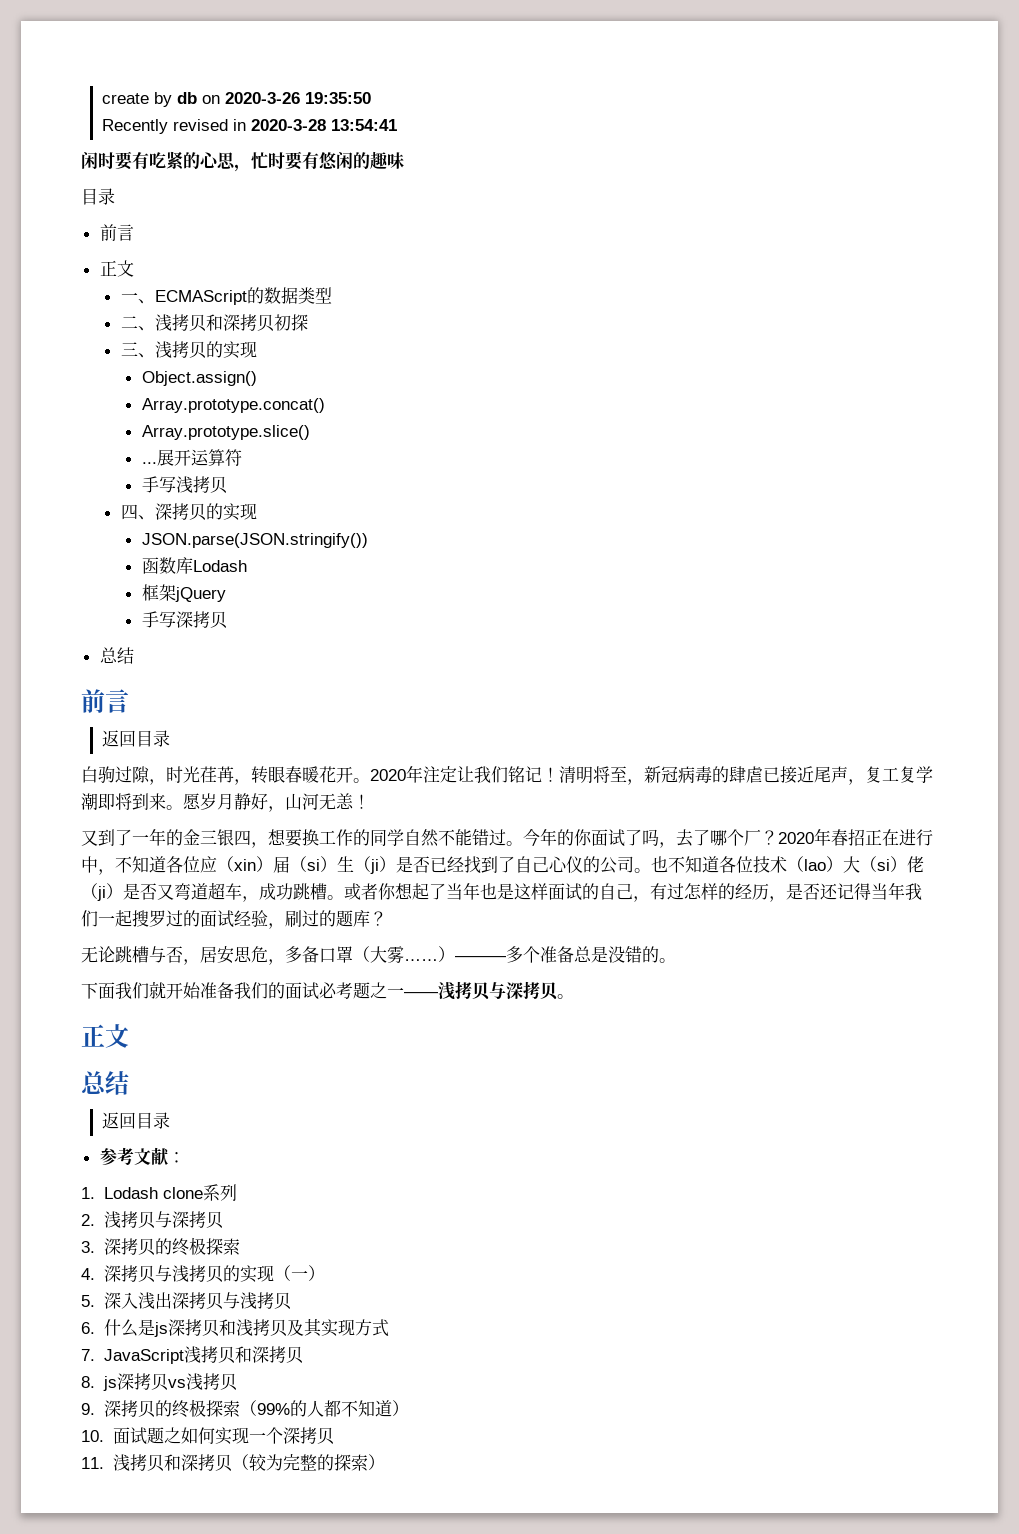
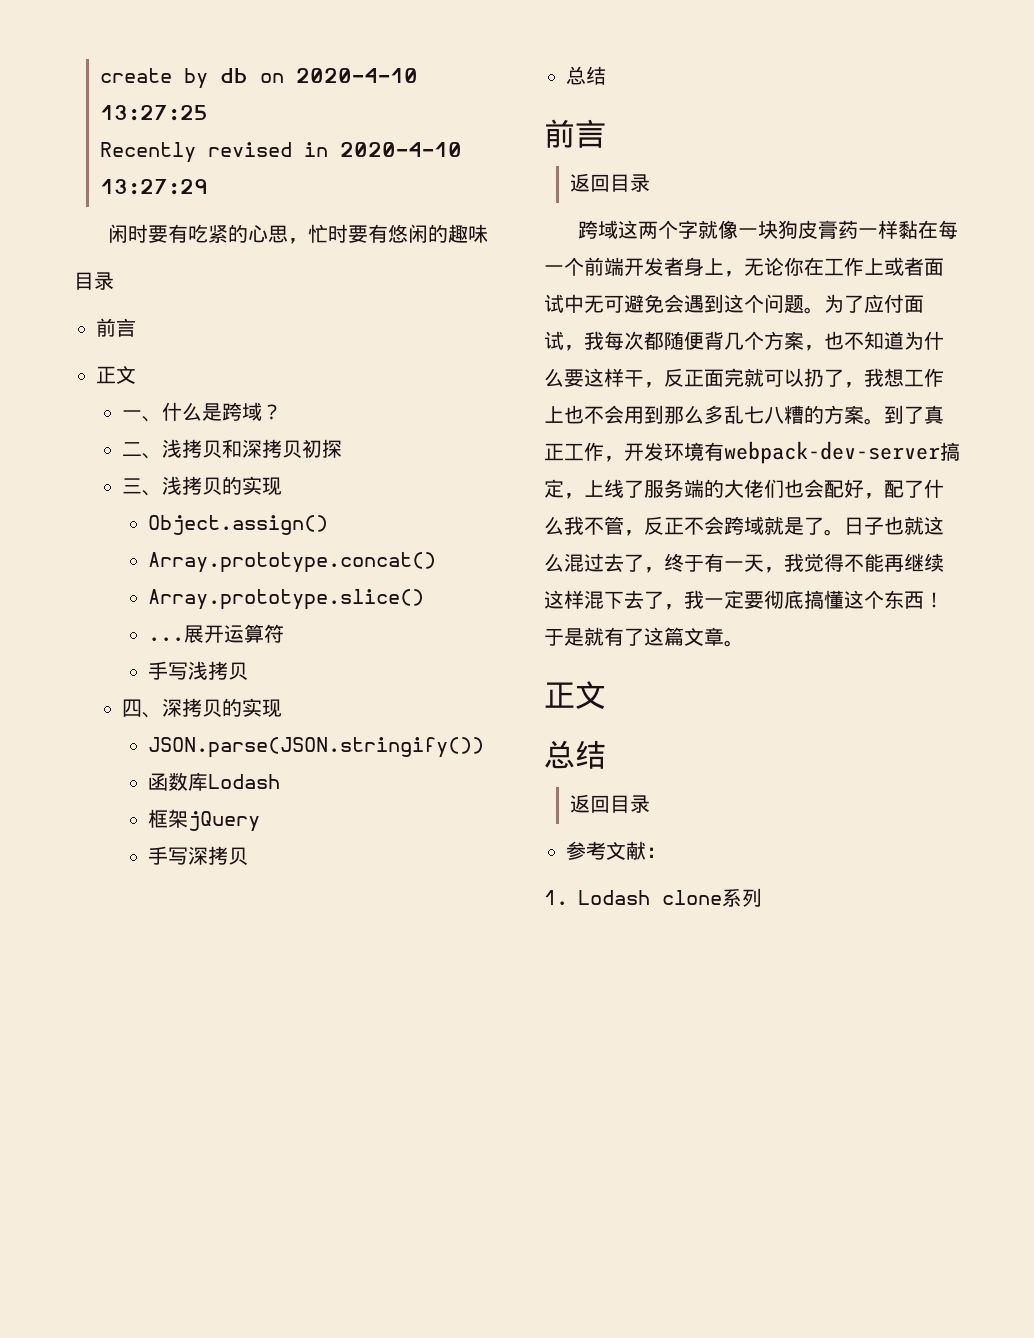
- create by db on 2020-3-26 19:35:50
+ create by db on 2020-4-10 13:27:25
- Recently revised in 2020-3-28 13:54:41
+ Recently revised in 2020-4-10 13:27:29
- 一、ECMAScript的数据类型
+ 一、什么是跨域？
- 白驹过隙，时光荏苒，转眼春暖花开。2020年注定让我们铭记！清明将至，新冠病毒的肆虐已接近尾声，复工复学潮即将到来。愿岁月静好，山河无恙！
- 又到了一年的金三银四，想要换工作的同学自然不能错过。今年的你面试了吗，去了哪个厂？2020年春招正在进行中，不知道各位应（xin）届（si）生（ji）是否已经找到了自己心仪的公司。也不知道各位技术（lao）大（si）佬（ji）是否又弯道超车，成功跳槽。或者你想起了当年也是这样面试的自己，有过怎样的经历，是否还记得当年我们一起搜罗过的面试经验，刷过的题库？
- 无论跳槽与否，居安思危，多备口罩（大雾……）———多个准备总是没错的。
- 下面我们就开始准备我们的面试必考题之一——浅拷贝与深拷贝。
+ 跨域这两个字就像一块狗皮膏药一样黏在每一个前端开发者身上，无论你在工作上或者面试中无可避免会遇到这个问题。为了应付面试，我每次都随便背几个方案，也不知道为什么要这样干，反正面完就可以扔了，我想工作上也不会用到那么多乱七八糟的方案。到了真正工作，开发环境有webpack-dev-server搞定，上线了服务端的大佬们也会配好，配了什么我不管，反正不会跨域就是了。日子也就这么混过去了，终于有一天，我觉得不能再继续这样混下去了，我一定要彻底搞懂这个东西！于是就有了这篇文章。
- 2.浅拷贝与深拷贝
- 3.深拷贝的终极探索
- 4.深拷贝与浅拷贝的实现（一）
- 5.深入浅出深拷贝与浅拷贝
- 6.什么是js深拷贝和浅拷贝及其实现方式
- 7. JavaScript浅拷贝和深拷贝
- 8. js深拷贝vs浅拷贝
- 9.深拷贝的终极探索（99%的人都不知道）
- 10.面试题之如何实现一个深拷贝
- 11.浅拷贝和深拷贝（较为完整的探索）

